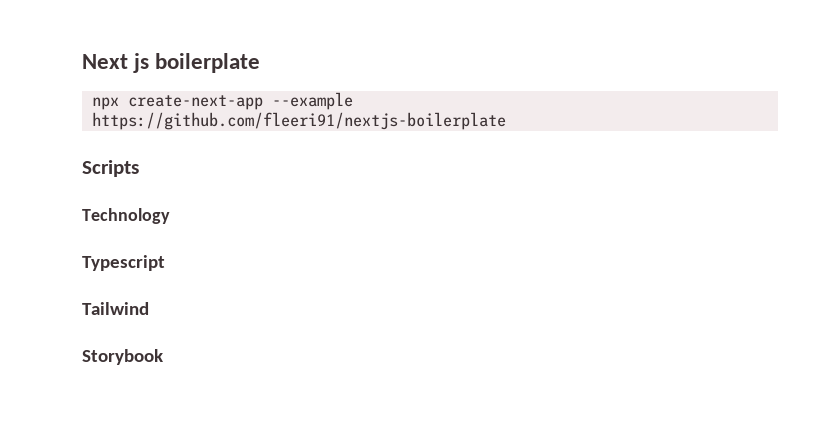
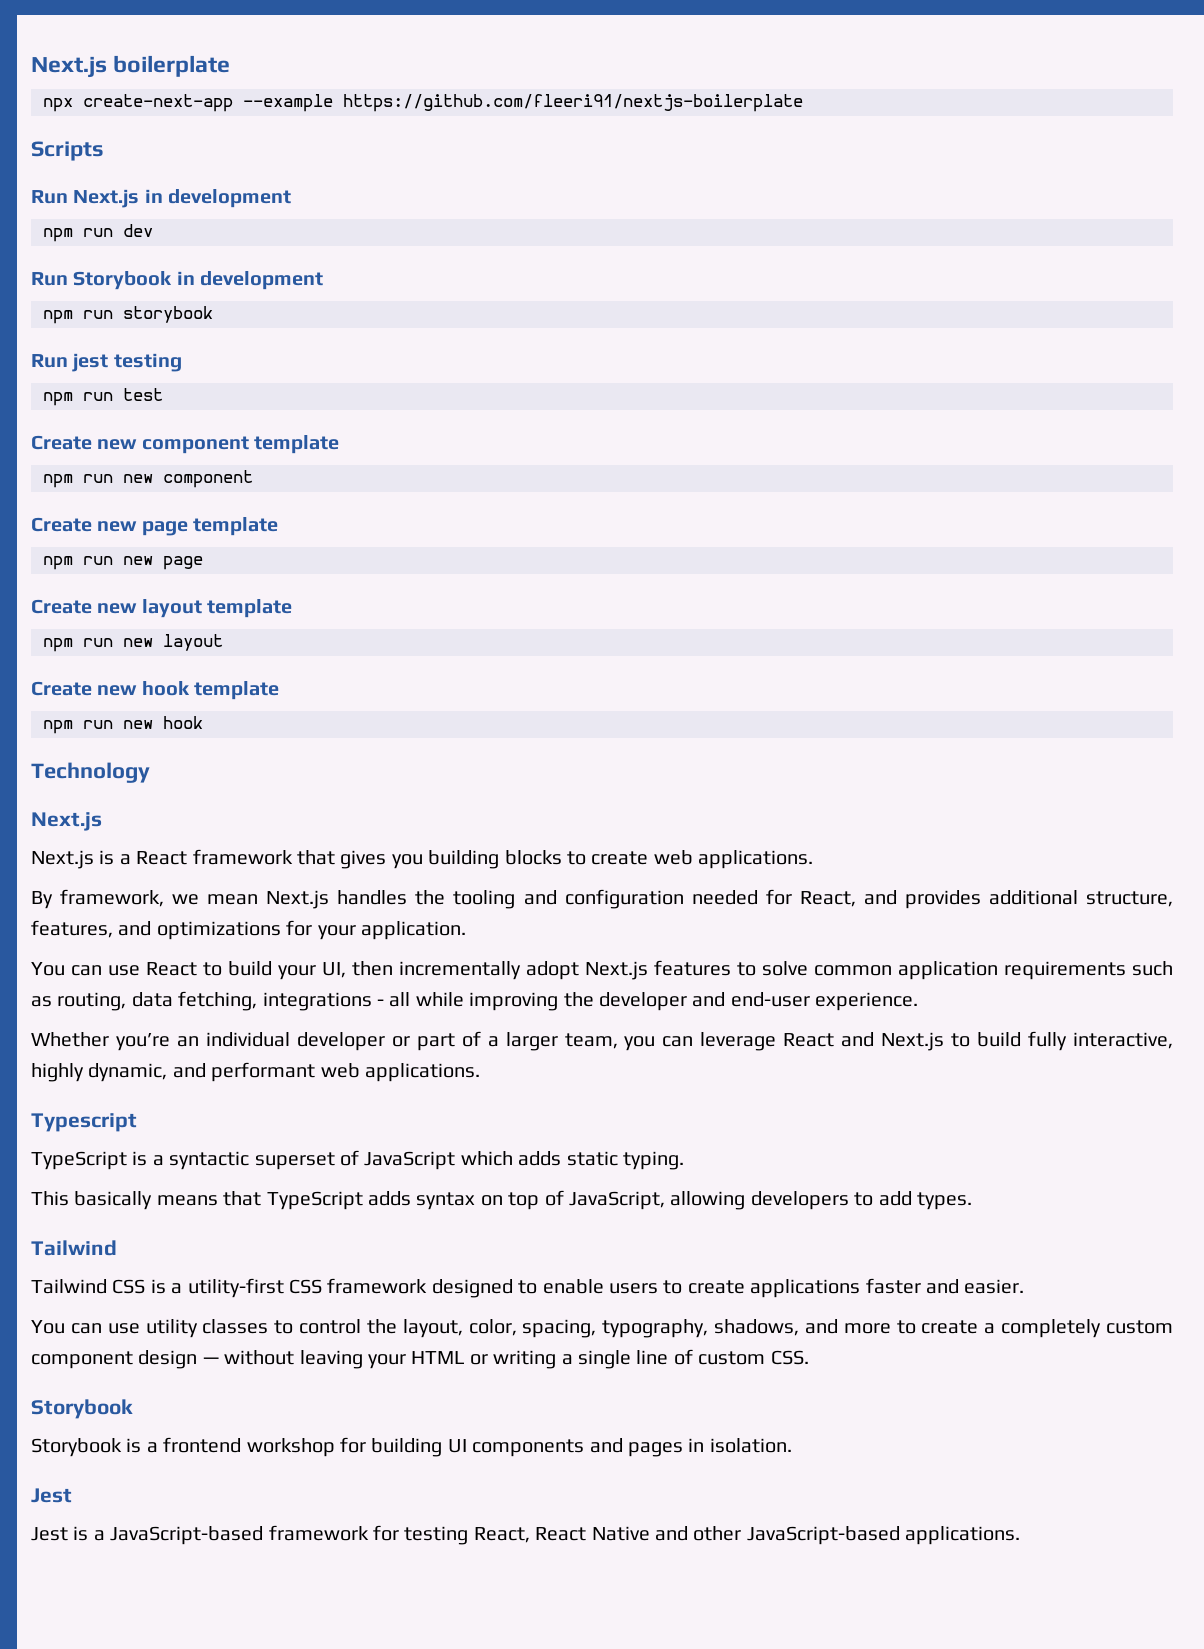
- Next js boilerplate
+ Next.js boilerplate
+ Run Next.js in development
+ npm run dev
+ Run Storybook in development
+ npm run storybook
+ Run jest testing
+ npm run test
+ Create new component template
+ npm run new component
+ Create new page template
+ npm run new page
+ Create new layout template
+ npm run new layout
+ Create new hook template
+ npm run new hook
  Technology
+ Next.js
+ Next.js is a React framework that gives you building blocks to create web applications.
+ By framework, we mean Next.js handles the tooling and configuration needed for React, and provides additional structure, features, and optimizations for your application.
+ You can use React to build your UI, then incrementally adopt Next.js features to solve common application requirements such as routing, data fetching, integrations - all while improving the developer and end-user experience.
+ Whether you’re an individual developer or part of a larger team, you can leverage React and Next.js to build fully interactive, highly dynamic, and performant web applications.
  Typescript
+ TypeScript is a syntactic superset of JavaScript which adds static typing.
+ This basically means that TypeScript adds syntax on top of JavaScript, allowing developers to add types.
  Tailwind
+ Tailwind CSS is a utility-first CSS framework designed to enable users to create applications faster and easier.
+ You can use utility classes to control the layout, color, spacing, typography, shadows, and more to create a completely custom component design — without leaving your HTML or writing a single line of custom CSS.
  Storybook
+ Storybook is a frontend workshop for building UI components and pages in isolation.
+ Jest
+ Jest is a JavaScript-based framework for testing React, React Native and other JavaScript-based applications.

